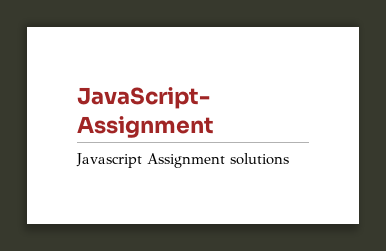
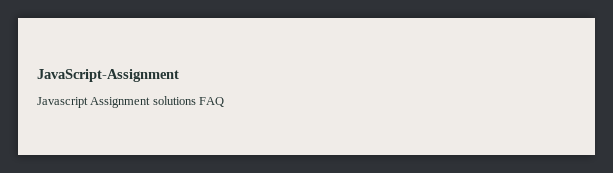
- Javascript Assignment solutions
+ Javascript Assignment solutions FAQ

